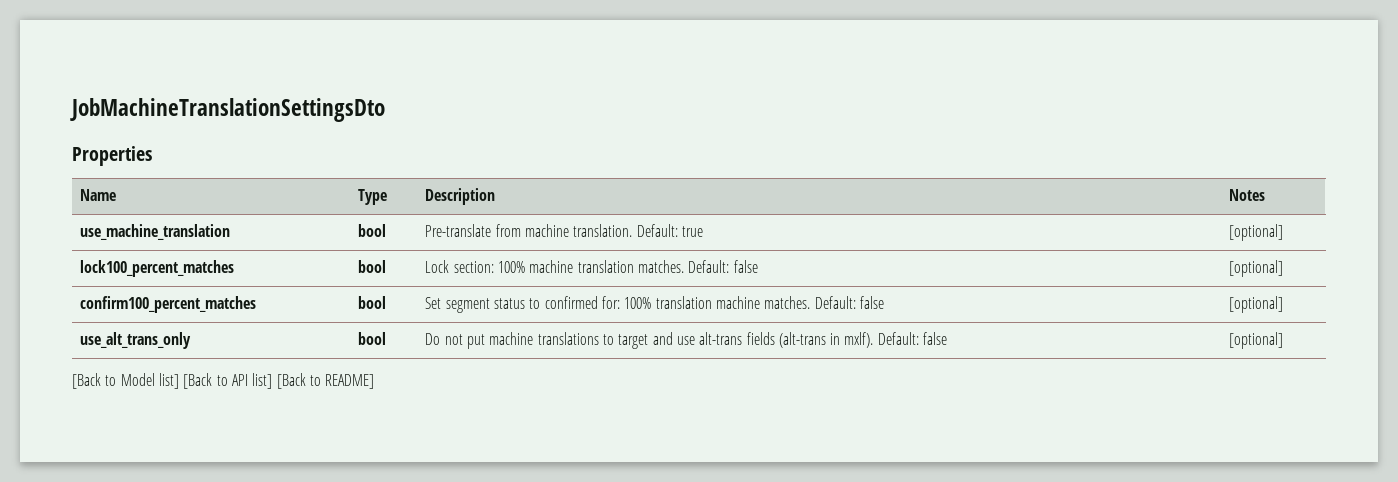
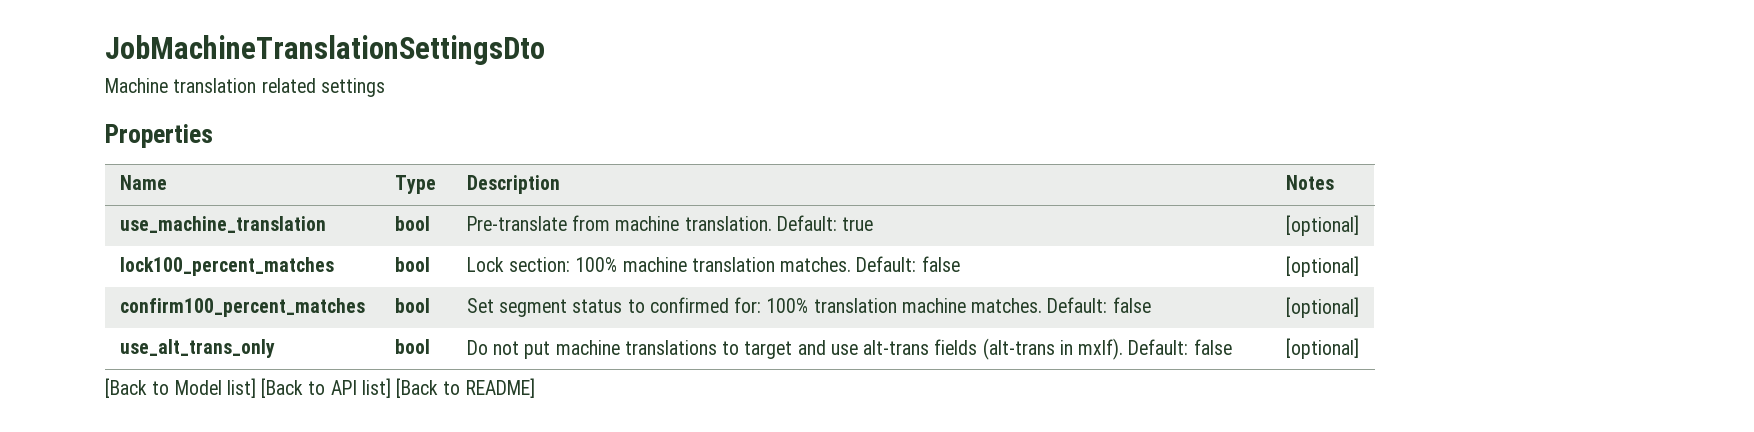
+ Machine translation related settings

